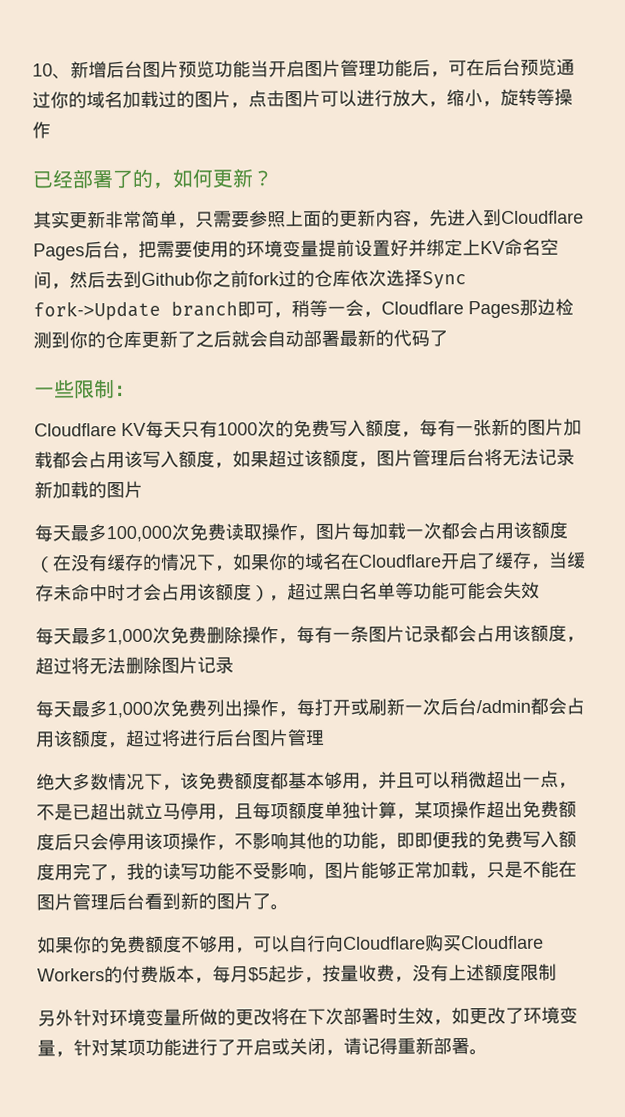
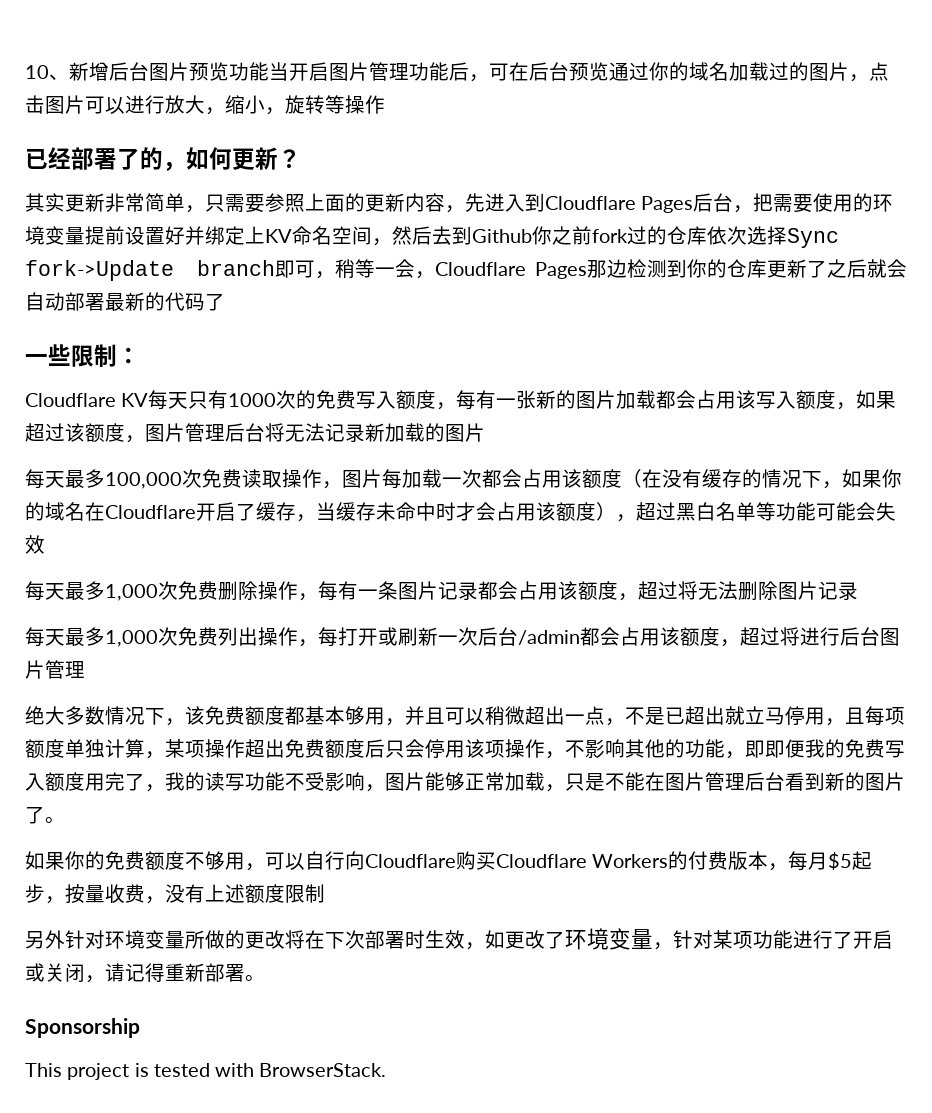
+ Sponsorship
+ This project is tested with BrowserStack.

